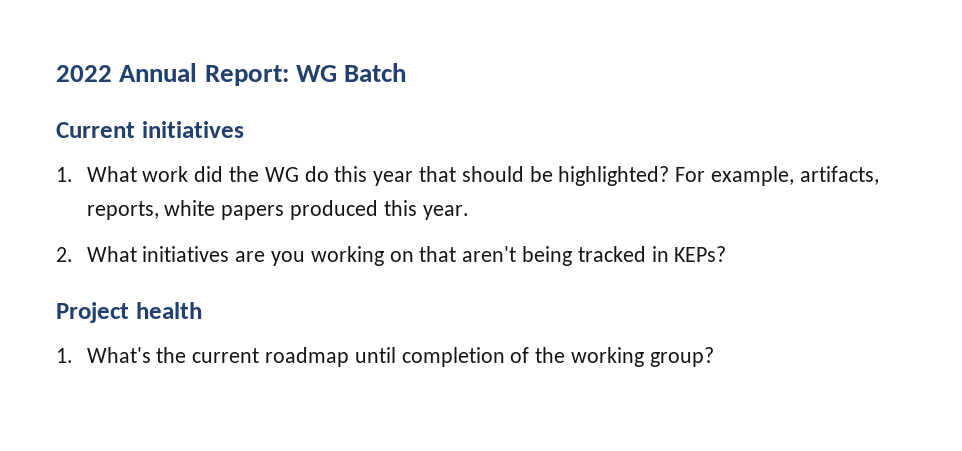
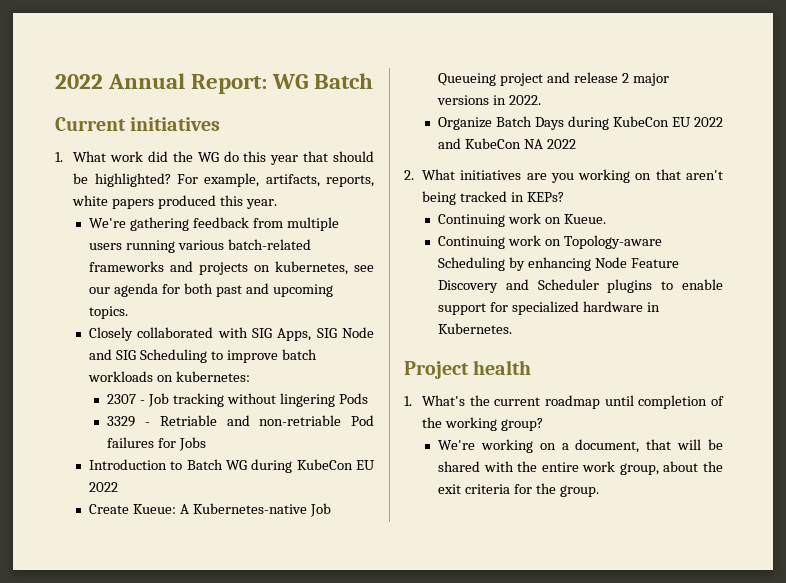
+ We're gathering feedback from multiple users running various batch-related frameworks and projects on kubernetes, see our agenda for both past and upcoming topics.
+ Closely collaborated with SIG Apps, SIG Node and SIG Scheduling to improve batch workloads on kubernetes:
+ 2307 - Job tracking without lingering Pods
+ 3329 - Retriable and non-retriable Pod failures for Jobs
+ Introduction to Batch WG during KubeCon EU 2022
+ Create Kueue: A Kubernetes-native Job Queueing project and release 2 major versions in 2022.
+ Organize Batch Days during KubeCon EU 2022 and KubeCon NA 2022
+ Continuing work on Kueue.
+ Continuing work on Topology-aware Scheduling by enhancing Node Feature Discovery and Scheduler plugins to enable support for specialized hardware in Kubernetes.
+ We're working on a document, that will be shared with the entire work group, about the exit criteria for the group.

